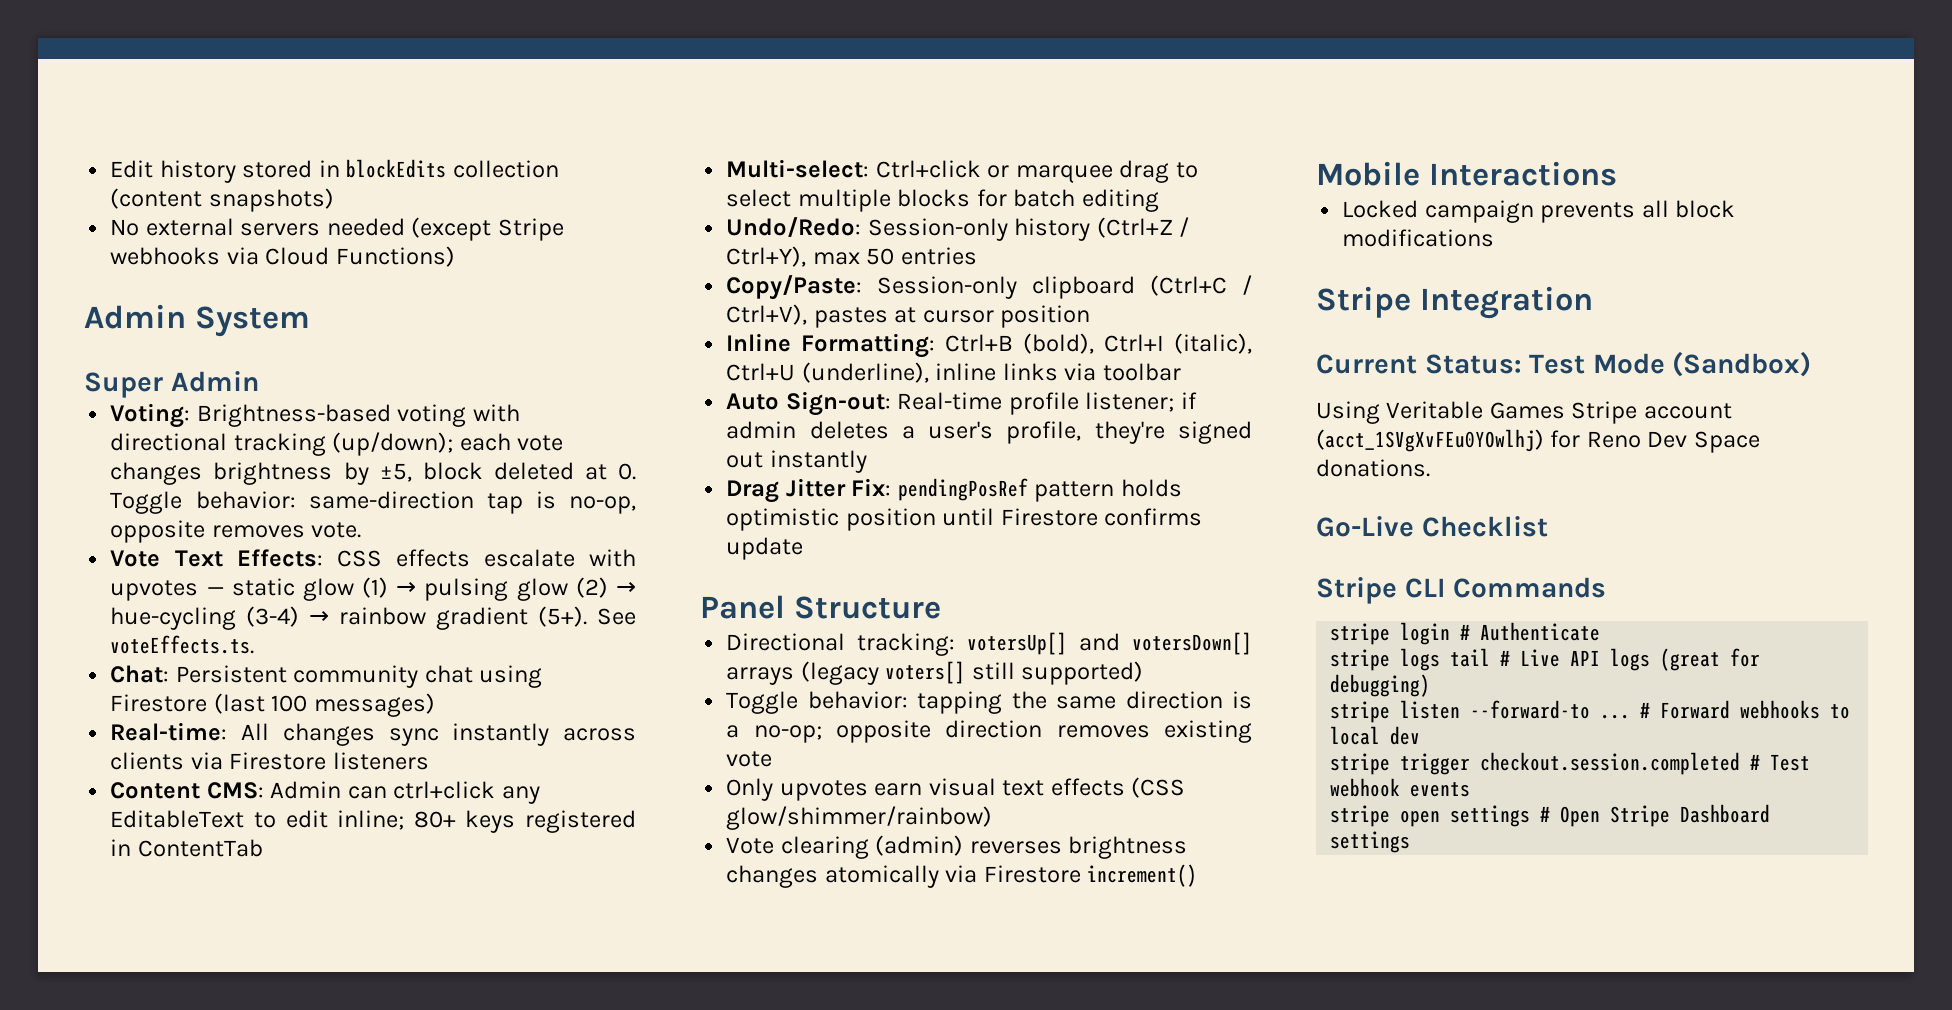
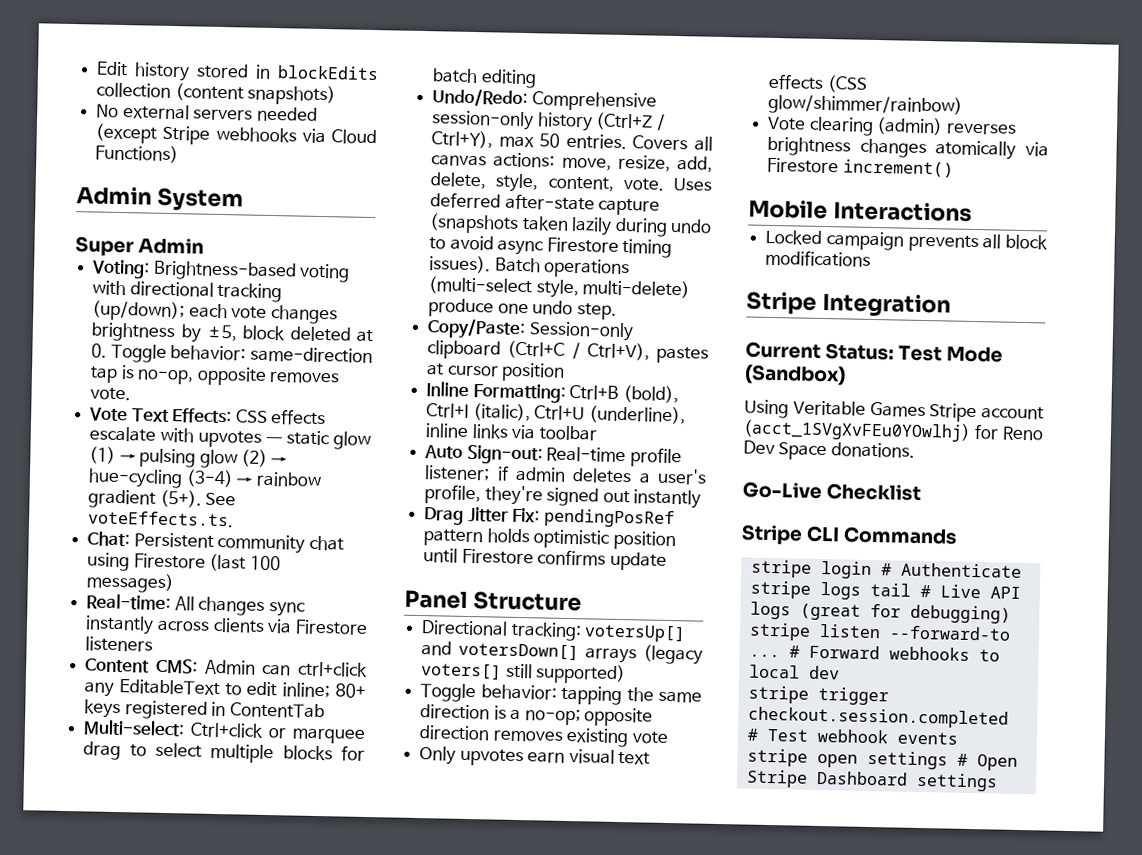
- Undo/Redo: Session-only history (Ctrl+Z / Ctrl+Y), max 50 entries
+ Undo/Redo: Comprehensive session-only history (Ctrl+Z / Ctrl+Y), max 50 entries. Covers all canvas actions: move, resize, add, delete, style, content, vote. Uses deferred after-state capture (snapshots taken lazily during undo to avoid async Firestore timing issues). Batch operations (multi-select style, multi-delete) produce one undo step.

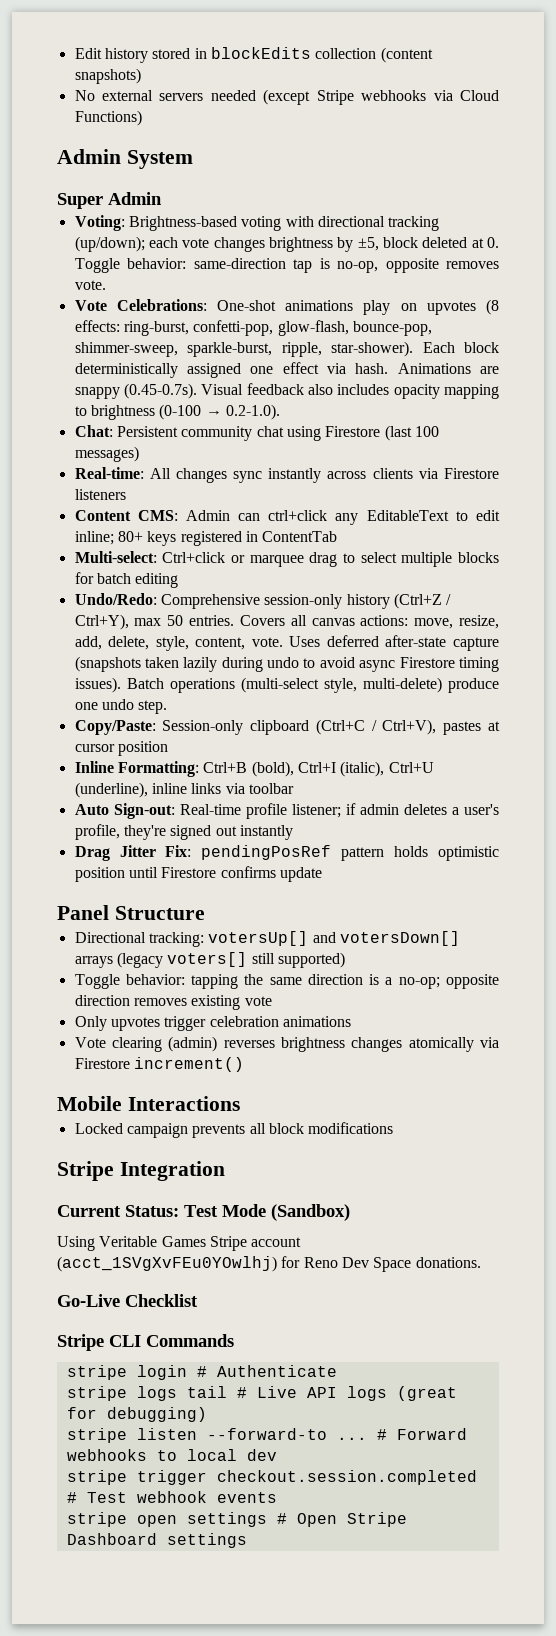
- Vote Text Effects: CSS effects escalate with upvotes — static glow (1) → pulsing glow (2) → hue-cycling (3-4) → rainbow gradient (5+). See voteEffects.ts.
+ Vote Celebrations: One-shot animations play on upvotes (8 effects: ring-burst, confetti-pop, glow-flash, bounce-pop, shimmer-sweep, sparkle-burst, ripple, star-shower). Each block deterministically assigned one effect via hash. Animations are snappy (0.45-0.7s). Visual feedback also includes opacity mapping to brightness (0-100 → 0.2-1.0).
- Only upvotes earn visual text effects (CSS glow/shimmer/rainbow)
+ Only upvotes trigger celebration animations

